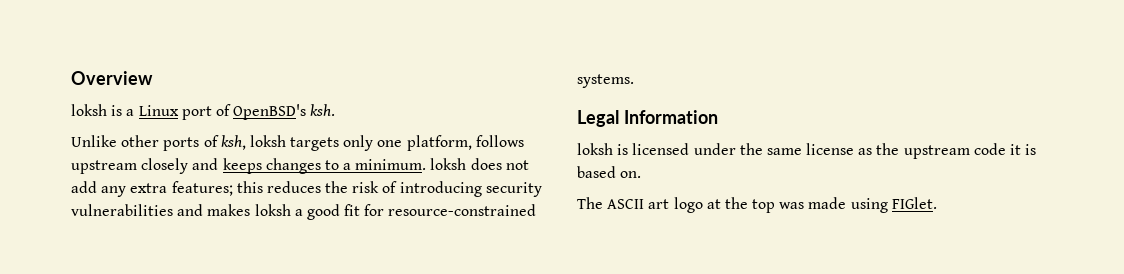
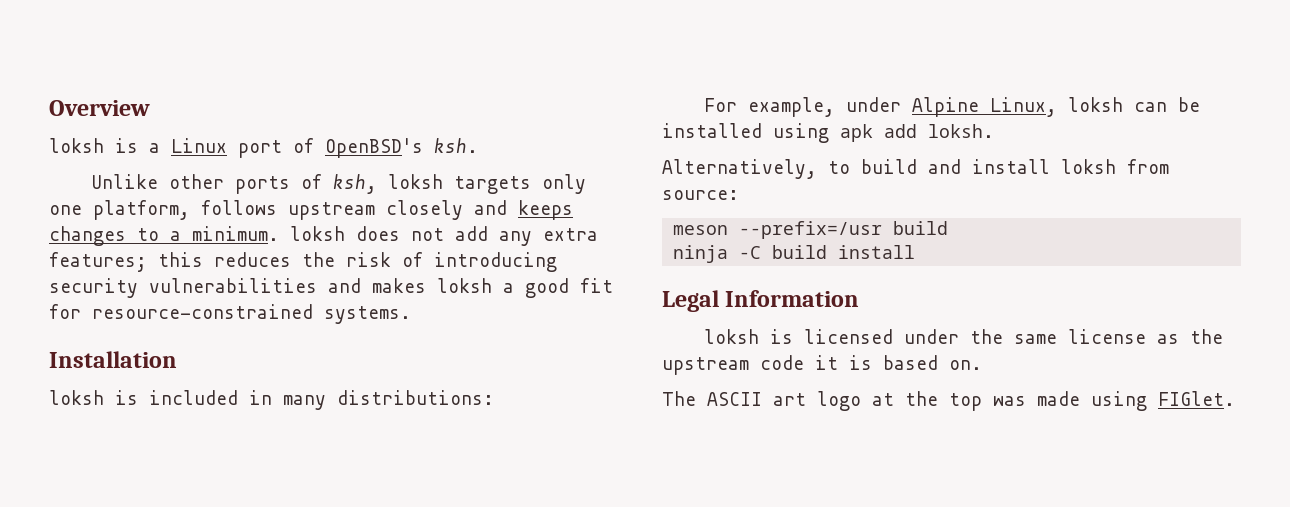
+ Installation
+ loksh is included in many distributions:
+ For example, under Alpine Linux, loksh can be installed using apk add loksh.
+ Alternatively, to build and install loksh from source:
+ meson --prefix=/usr build
+ ninja -C build install

